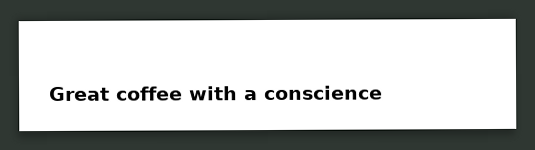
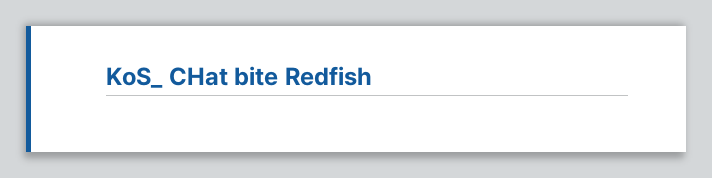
- Great coffee with a conscience
+ KoS_ CHat bite Redfish

